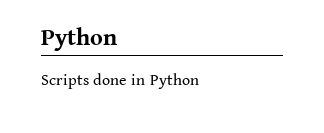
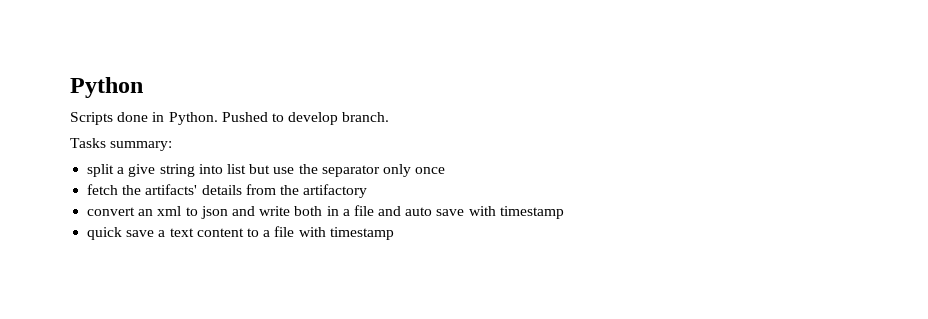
- Scripts done in Python
+ Scripts done in Python. Pushed to develop branch.
+ Tasks summary:
+ split a give string into list but use the separator only once
+ fetch the artifacts' details from the artifactory
+ convert an xml to json and write both in a file and auto save with timestamp
+ quick save a text content to a file with timestamp

